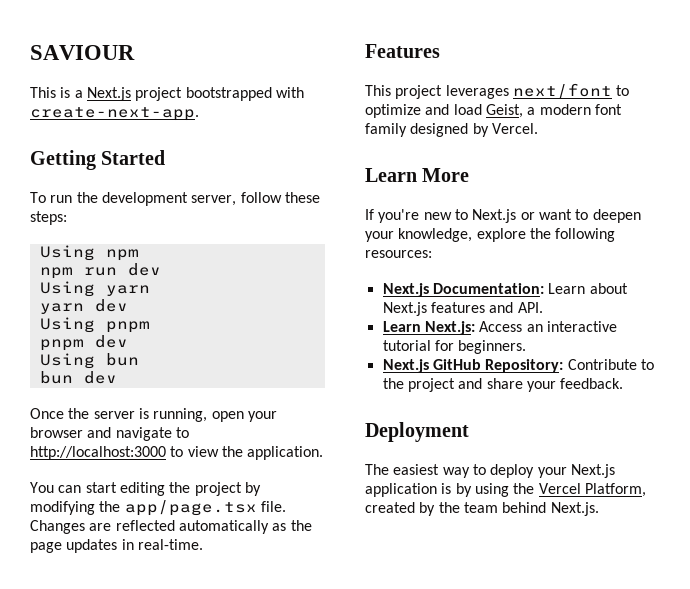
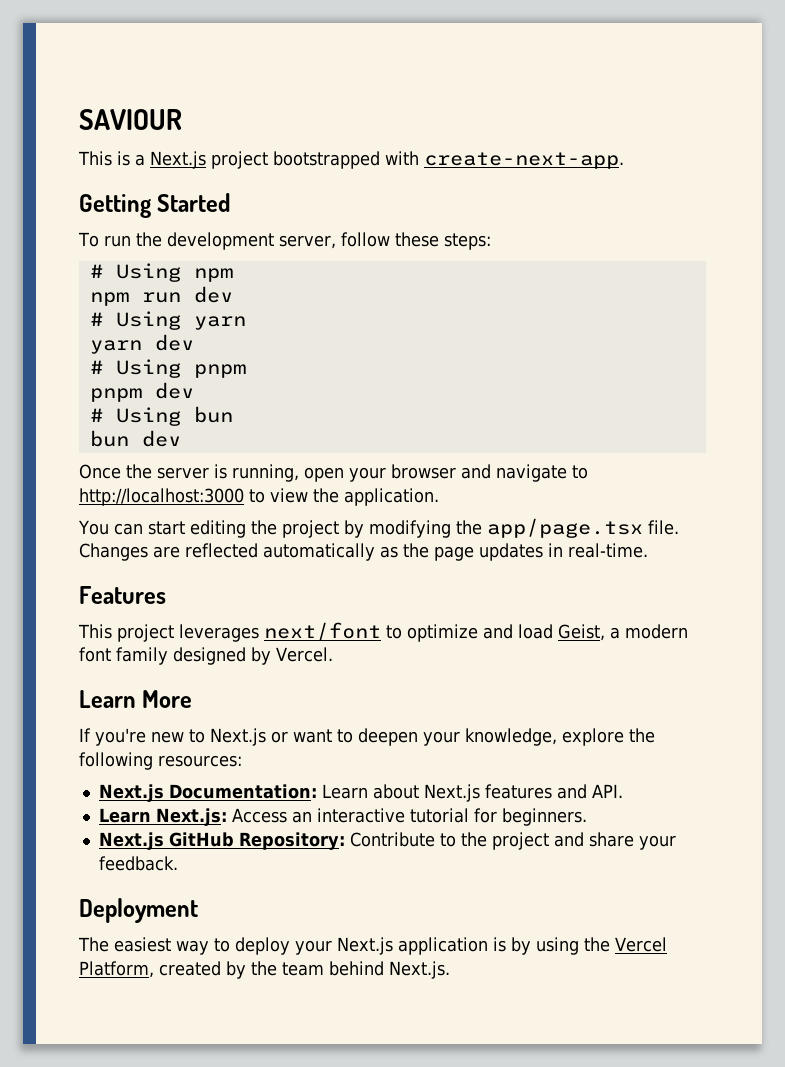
- Using npm
+ # Using npm
- Using yarn
+ # Using yarn
- Using pnpm
+ # Using pnpm
- Using bun
+ # Using bun

